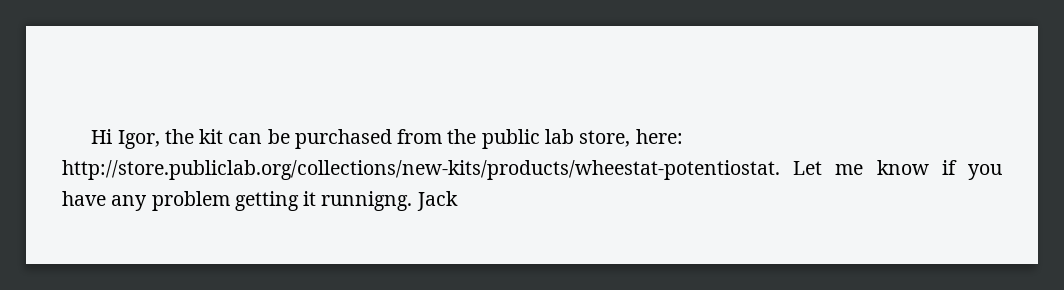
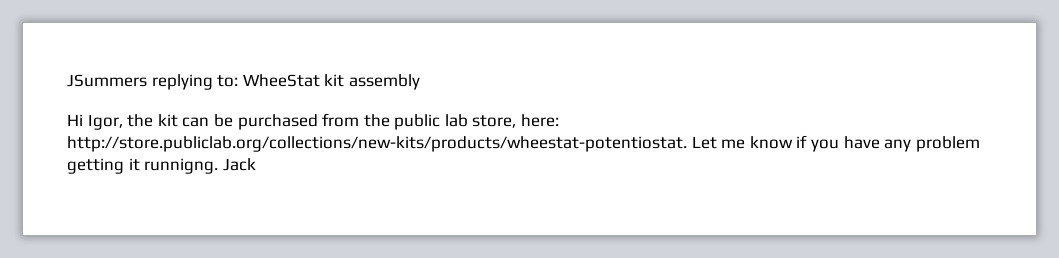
+ JSummers replying to: WheeStat kit assembly

